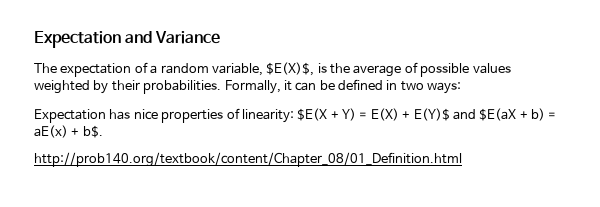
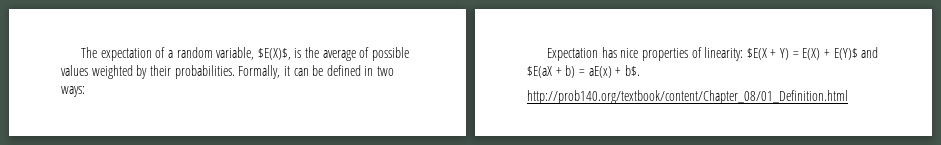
- Expectation and Variance

